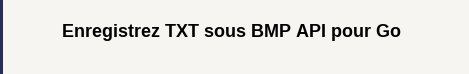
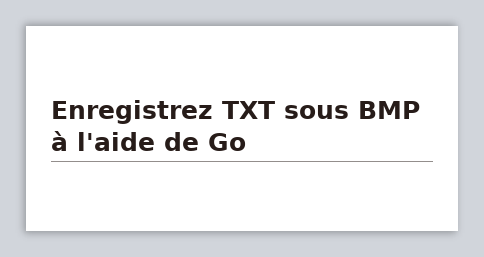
- Enregistrez TXT sous BMP API pour Go
+ Enregistrez TXT sous BMP à l'aide de Go

